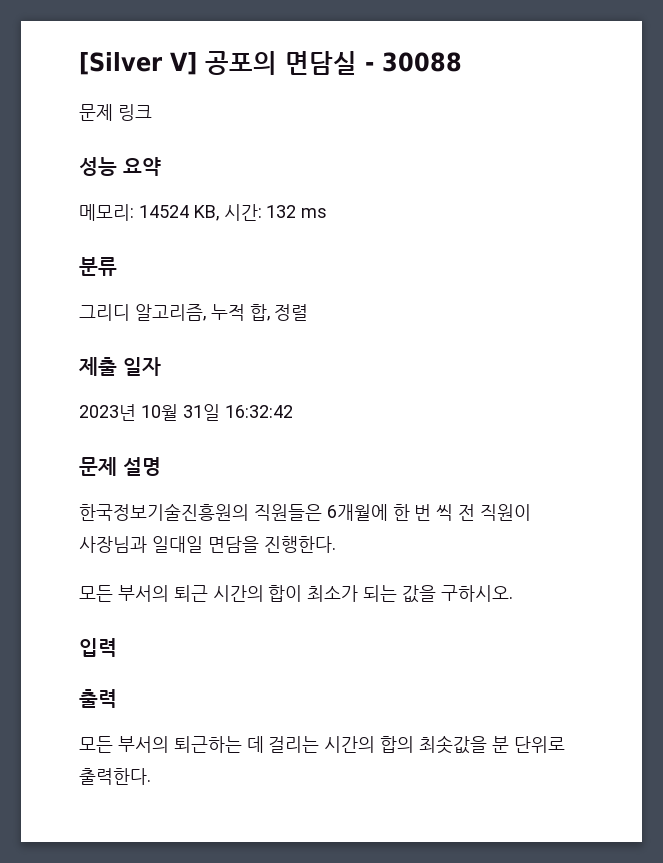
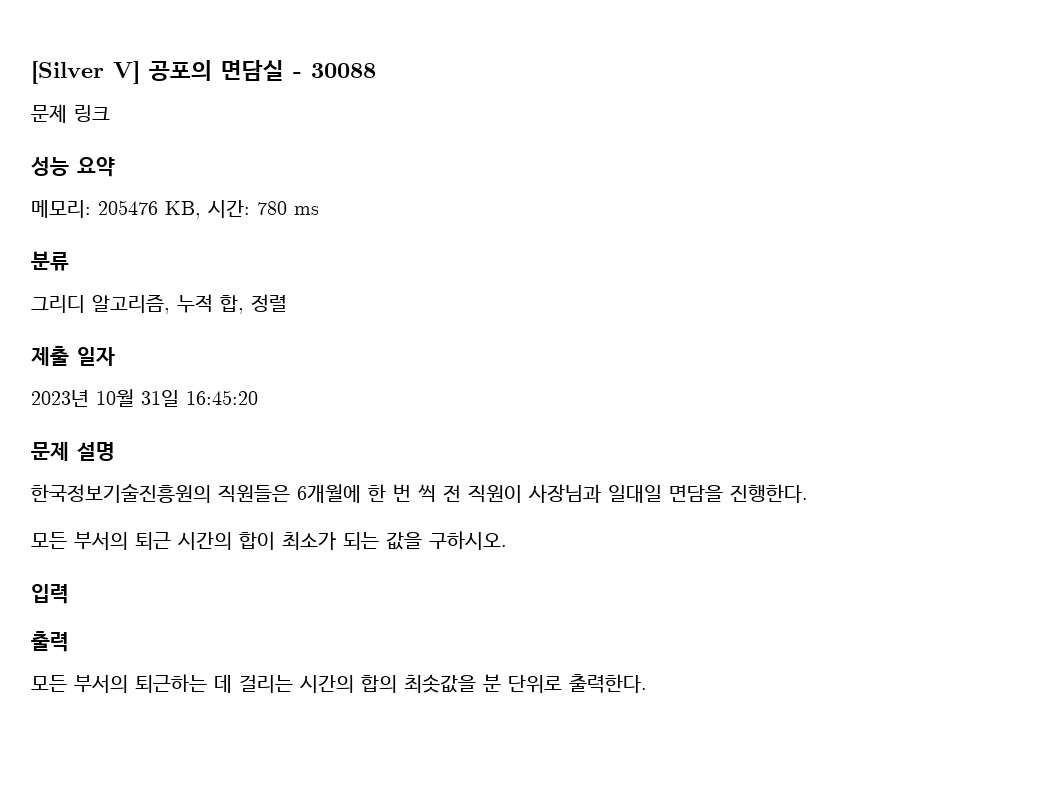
- 메모리: 14524 KB, 시간: 132 ms
+ 메모리: 205476 KB, 시간: 780 ms
- 2023년 10월 31일 16:32:42
+ 2023년 10월 31일 16:45:20

